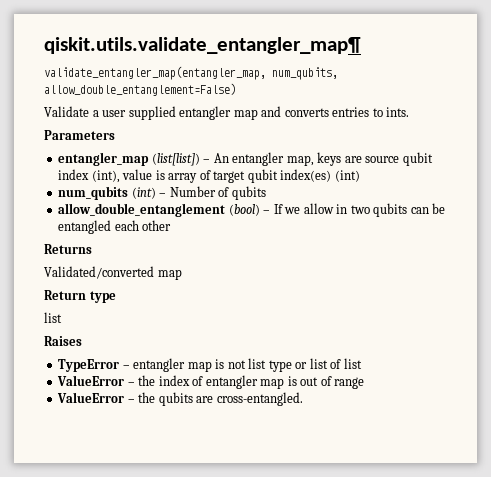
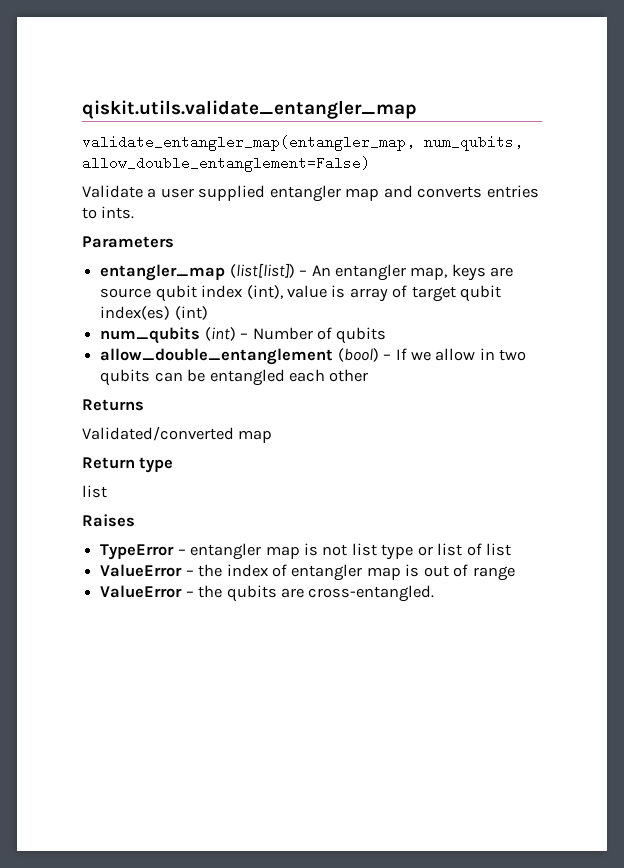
- qiskit.utils.validate_entangler_map¶
+ qiskit.utils.validate_entangler_map

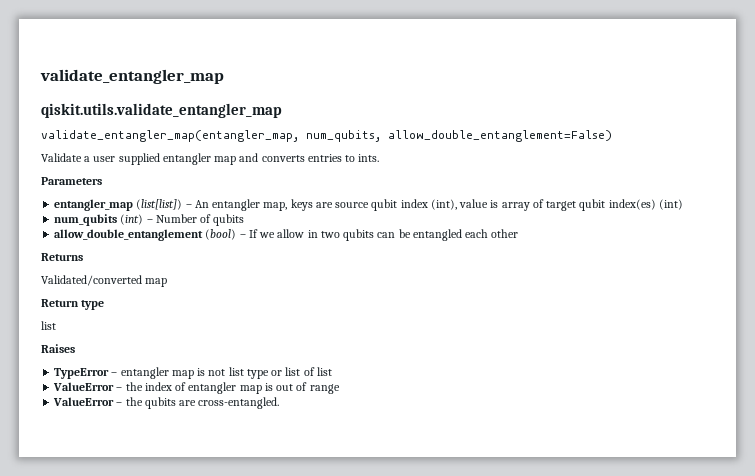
+ validate_entangler_map

